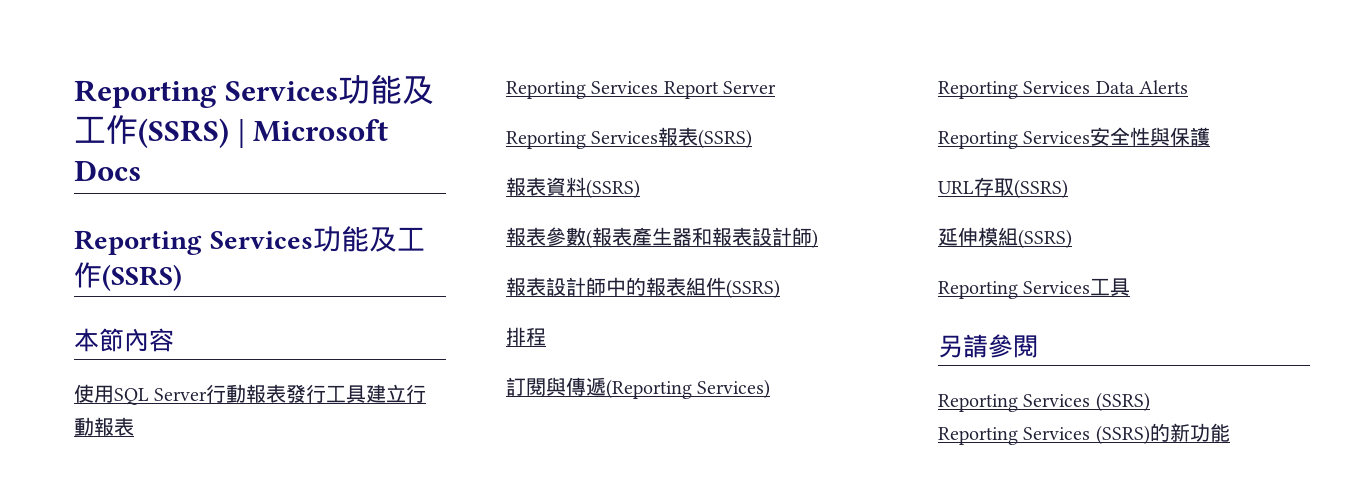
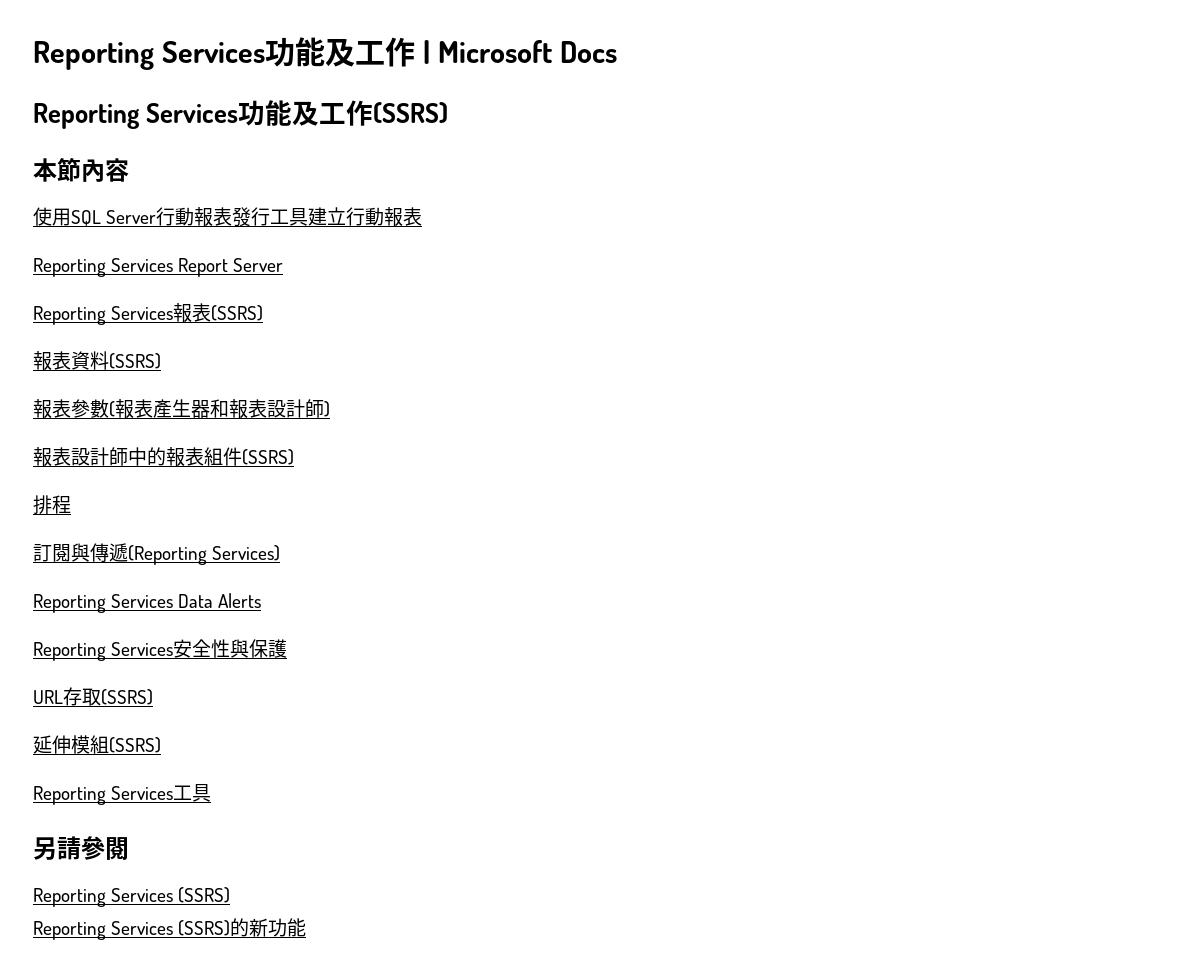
- Reporting Services功能及工作(SSRS) | Microsoft Docs
+ Reporting Services功能及工作 | Microsoft Docs

